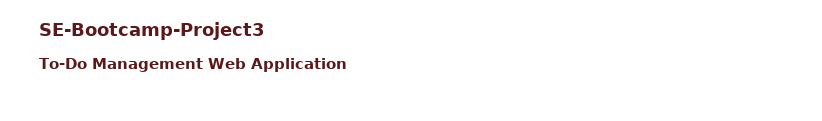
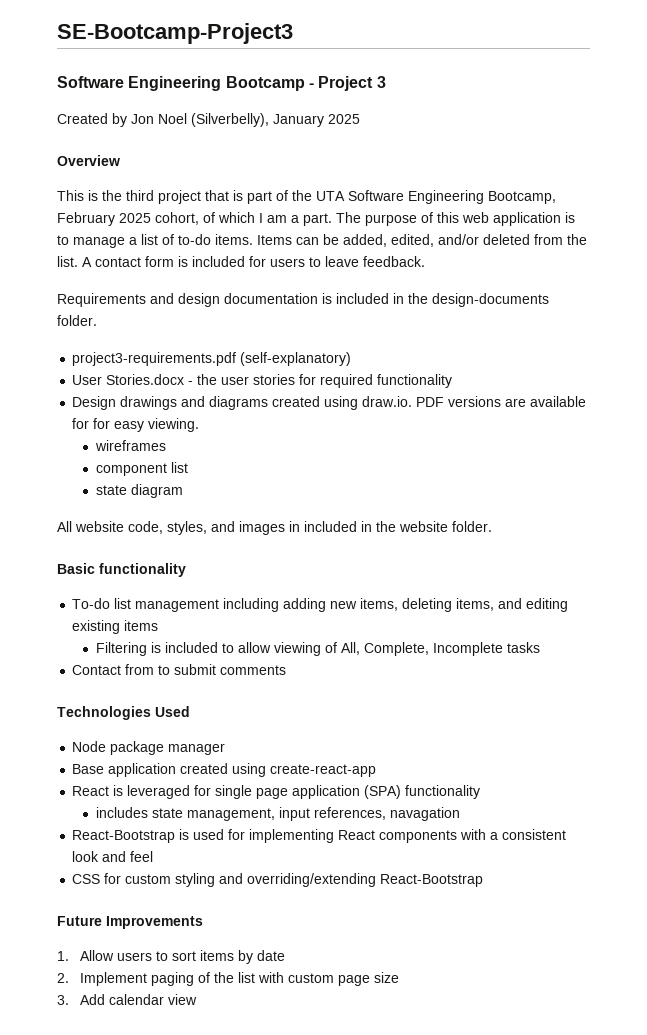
- To-Do Management Web Application
+ Software Engineering Bootcamp - Project 3
+ Created by Jon Noel (Silverbelly), January 2025
+ Overview
+ This is the third project that is part of the UTA Software Engineering Bootcamp, February 2025 cohort, of which I am a part. The purpose of this web application is to manage a list of to-do items. Items can be added, edited, and/or deleted from the list. A contact form is included for users to leave feedback.
+ Requirements and design documentation is included in the design-documents folder.
+ project3-requirements.pdf (self-explanatory)
+ User Stories.docx - the user stories for required functionality
+ Design drawings and diagrams created using draw.io. PDF versions are available for for easy viewing.
+ wireframes
+ component list
+ state diagram
+ All website code, styles, and images in included in the website folder.
+ Basic functionality
+ To-do list management including adding new items, deleting items, and editing existing items
+ Filtering is included to allow viewing of All, Complete, Incomplete tasks
+ Contact from to submit comments
+ Technologies Used
+ Node package manager
+ Base application created using create-react-app
+ React is leveraged for single page application (SPA) functionality
+ includes state management, input references, navagation
+ React-Bootstrap is used for implementing React components with a consistent look and feel
+ CSS for custom styling and overriding/extending React-Bootstrap
+ Future Improvements
+ 1. Allow users to sort items by date
+ 2. Implement paging of the list with custom page size
+ 3. Add calendar view

